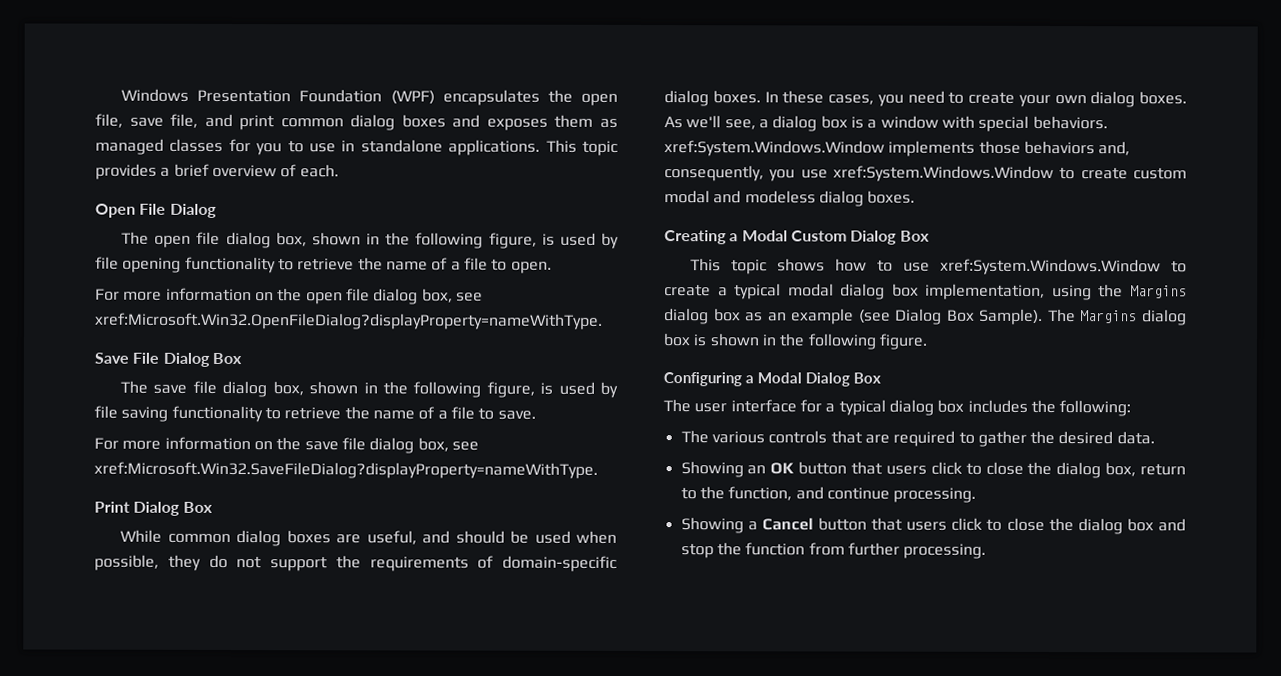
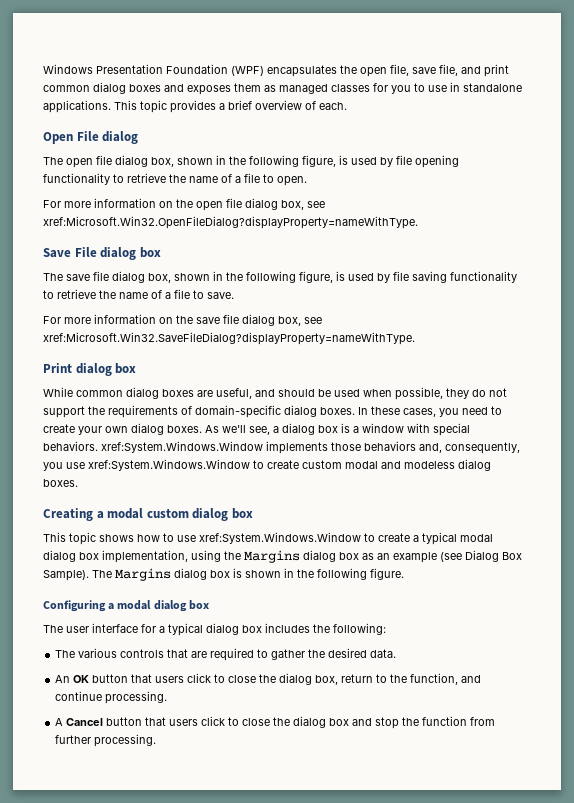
- Open File Dialog
+ Open File dialog
- Save File Dialog Box
+ Save File dialog box
- Print Dialog Box
+ Print dialog box
- Creating a Modal Custom Dialog Box
+ Creating a modal custom dialog box
- Configuring a Modal Dialog Box
+ Configuring a modal dialog box
- Showing an OK button that users click to close the dialog box, return to the function, and continue processing.
+ An OK button that users click to close the dialog box, return to the function, and continue processing.
- Showing a Cancel button that users click to close the dialog box and stop the function from further processing.
+ A Cancel button that users click to close the dialog box and stop the function from further processing.

